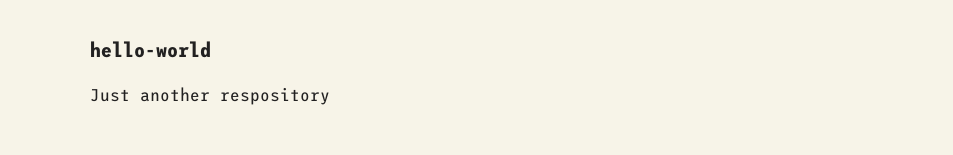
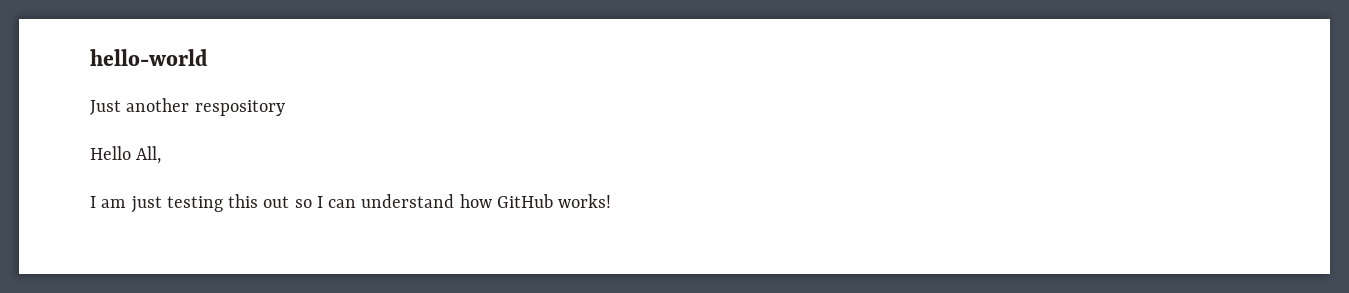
+ Hello All,
+ I am just testing this out so I can understand how GitHub works!

